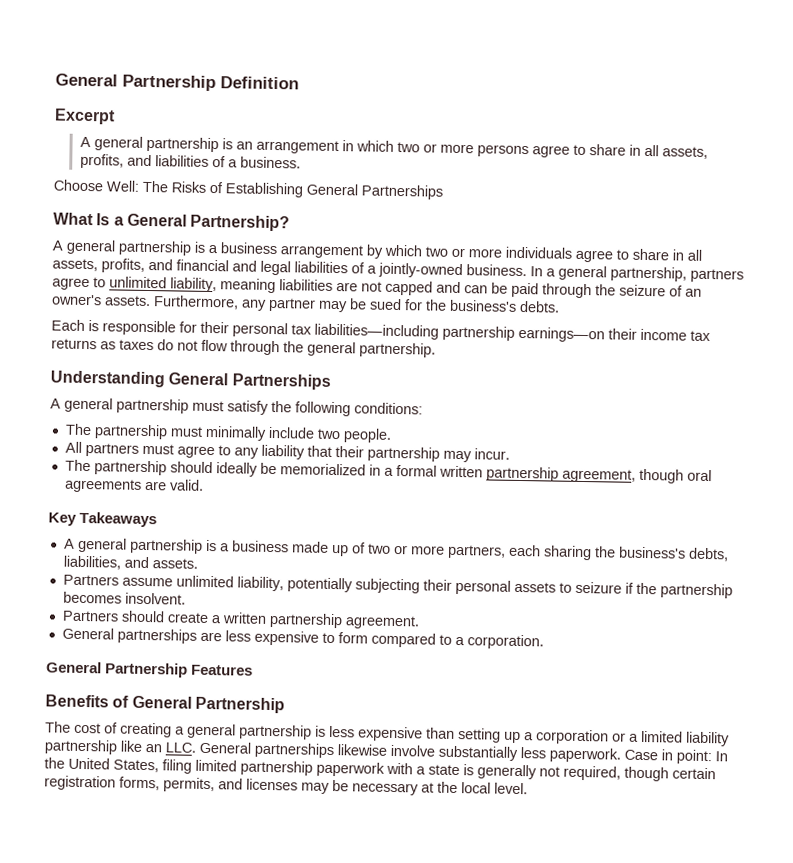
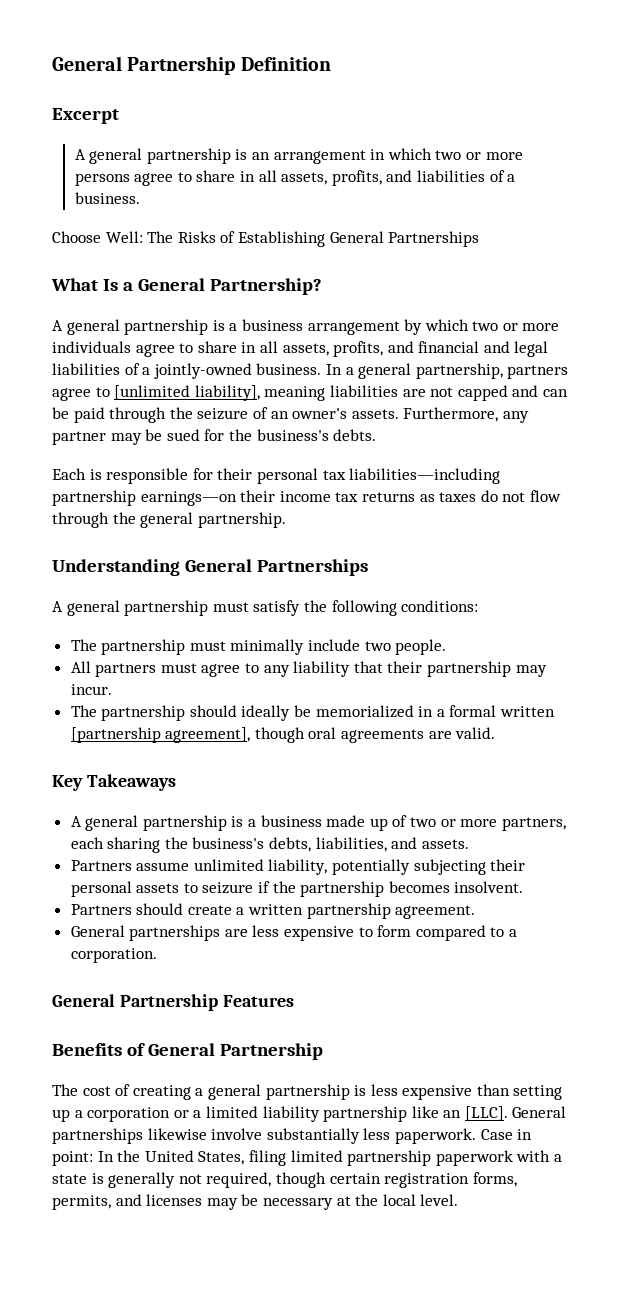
- In a general partnership, partners agree to unlimited liability, meaning liabilities are not capped and can be paid through the seizure of an owner's assets.
+ In a general partnership, partners agree to [unlimited liability], meaning liabilities are not capped and can be paid through the seizure of an owner's assets.
- The partnership should ideally be memorialized in a formal written partnership agreement, though oral agreements are valid.
+ The partnership should ideally be memorialized in a formal written [partnership agreement], though oral agreements are valid.
- The cost of creating a general partnership is less expensive than setting up a corporation or a limited liability partnership like an LLC. General partnerships likewise involve substantially less paperwork.
+ The cost of creating a general partnership is less expensive than setting up a corporation or a limited liability partnership like an [LLC]. General partnerships likewise involve substantially less paperwork.

